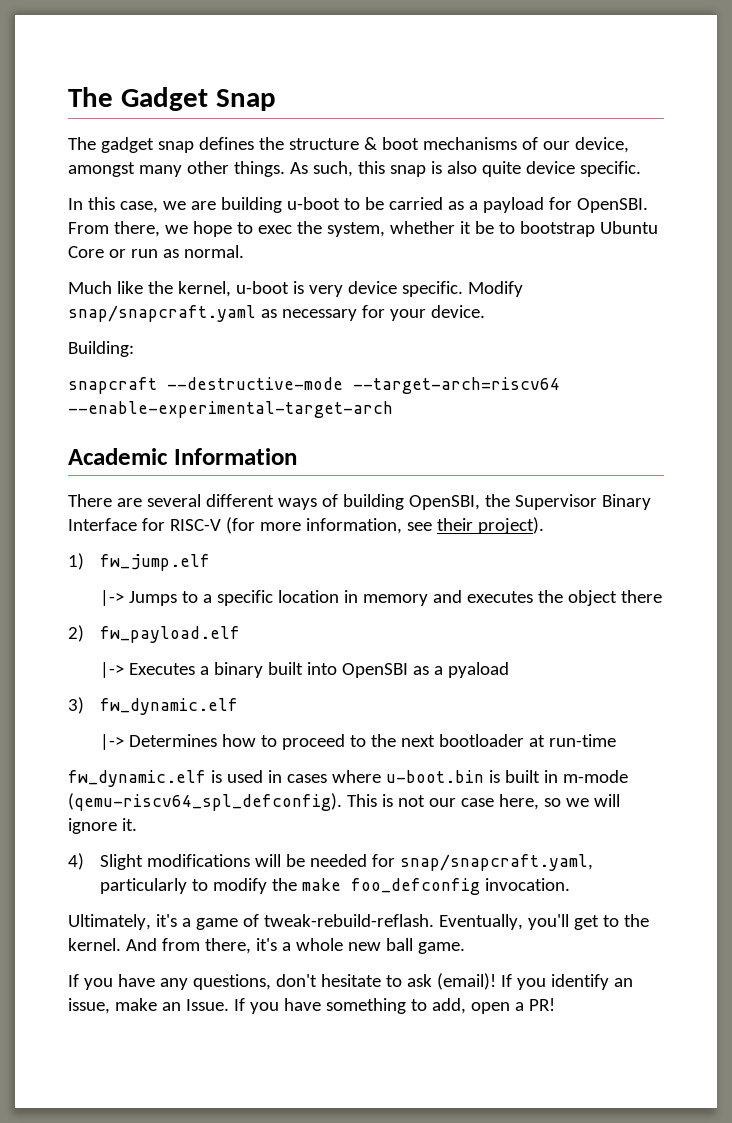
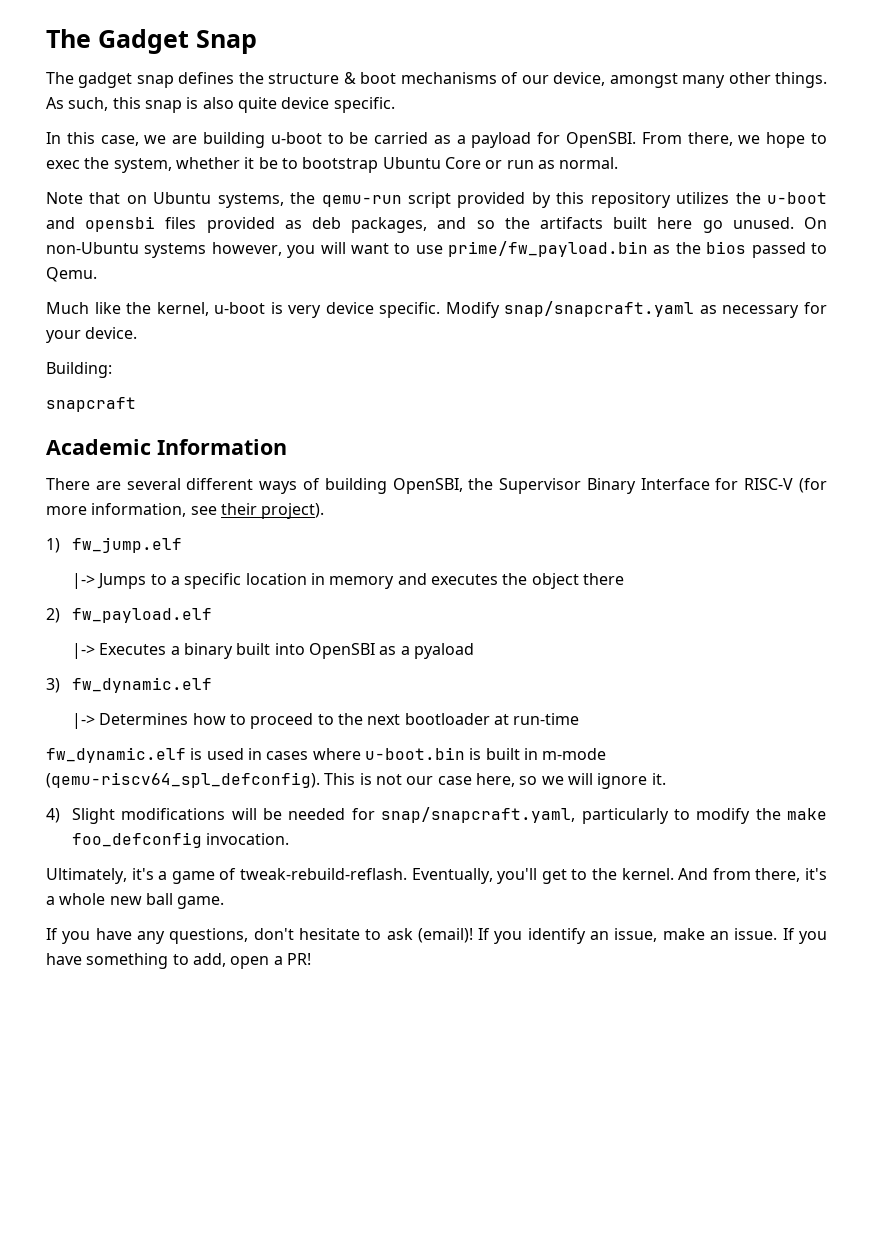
+ Note that on Ubuntu systems, the qemu-run script provided by this repository utilizes the u-boot and opensbi files provided as deb packages, and so the artifacts built here go unused. On non-Ubuntu systems however, you will want to use prime/fw_payload.bin as the bios passed to Qemu.
- snapcraft --destructive-mode --target-arch=riscv64 --enable-experimental-target-arch
+ snapcraft
- If you identify an issue, make an Issue.
+ If you identify an issue, make an issue.

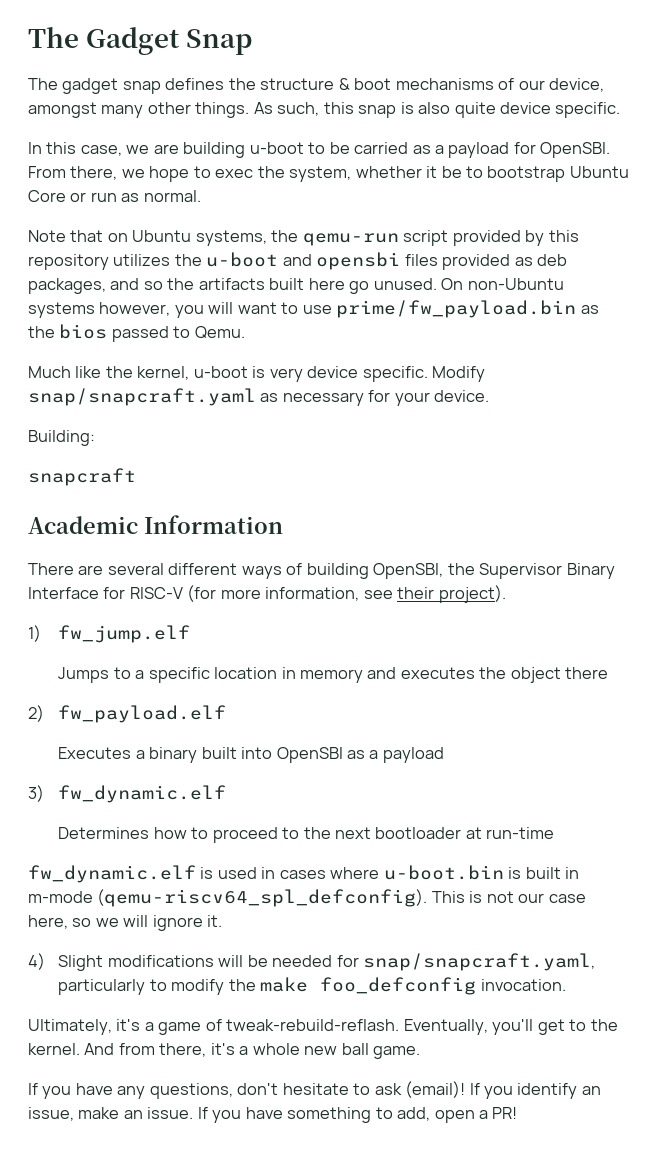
- |-> Jumps to a specific location in memory and executes the object there
+ Jumps to a specific location in memory and executes the object there
- |-> Executes a binary built into OpenSBI as a pyaload
+ Executes a binary built into OpenSBI as a payload
- |-> Determines how to proceed to the next bootloader at run-time
+ Determines how to proceed to the next bootloader at run-time

